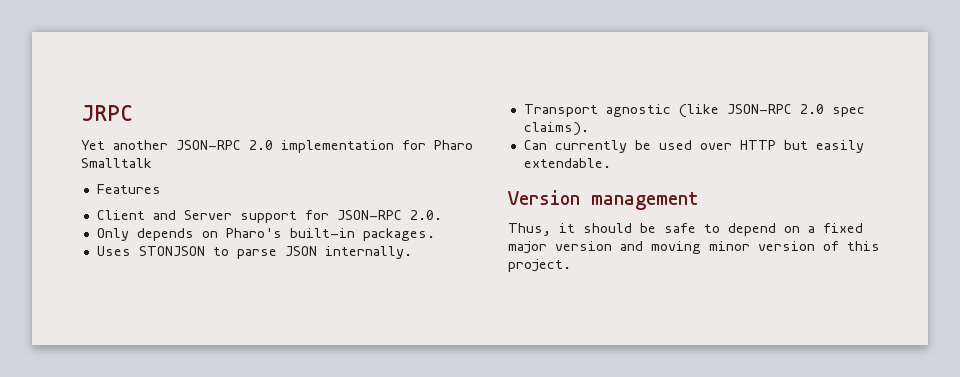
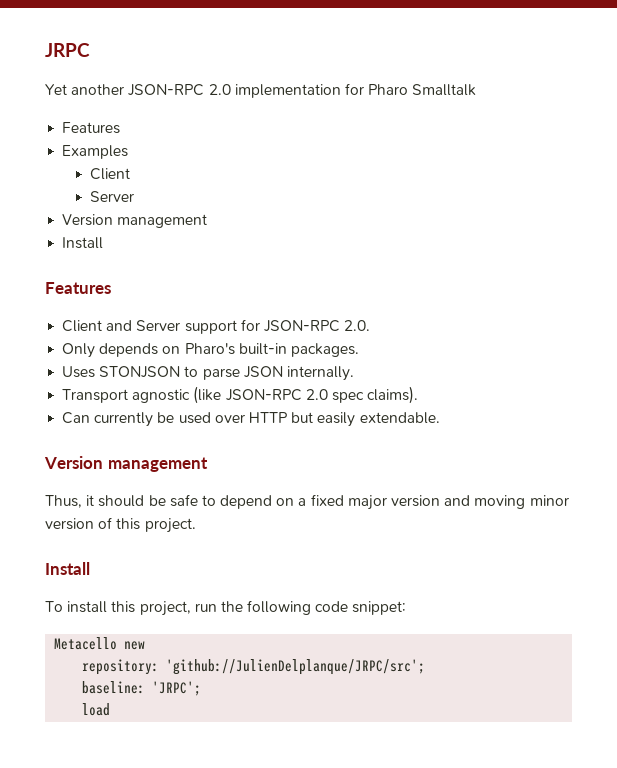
+ Examples
+ Client
+ Server
+ Version management
+ Install
+ Features
  Thus, it should be safe to depend on a fixed major version and moving minor version of this project.
+ Install
+ To install this project, run the following code snippet:
+ Metacello new
+ repository: 'github://JulienDelplanque/JRPC/src';
+ baseline: 'JRPC';
+ load

